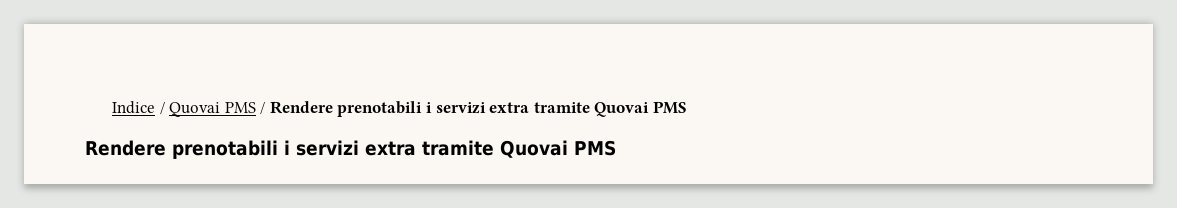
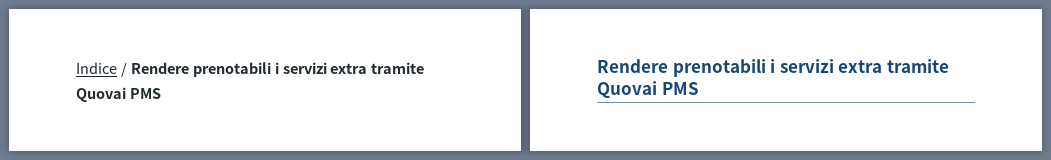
- Indice / Quovai PMS / Rendere prenotabili i servizi extra tramite Quovai PMS
+ Indice / Rendere prenotabili i servizi extra tramite Quovai PMS

